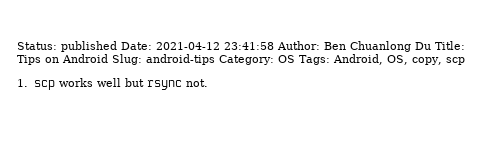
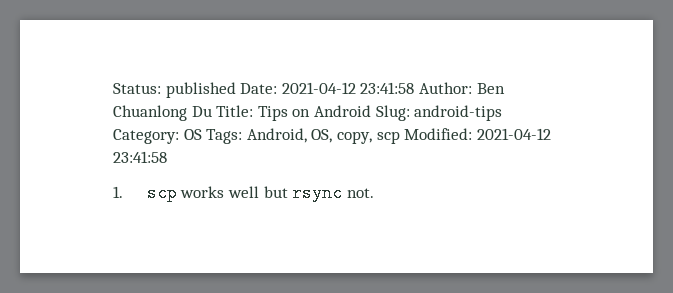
- Status: published Date: 2021-04-12 23:41:58 Author: Ben Chuanlong Du Title: Tips on Android Slug: android-tips Category: OS Tags: Android, OS, copy, scp
+ Status: published Date: 2021-04-12 23:41:58 Author: Ben Chuanlong Du Title: Tips on Android Slug: android-tips Category: OS Tags: Android, OS, copy, scp Modified: 2021-04-12 23:41:58

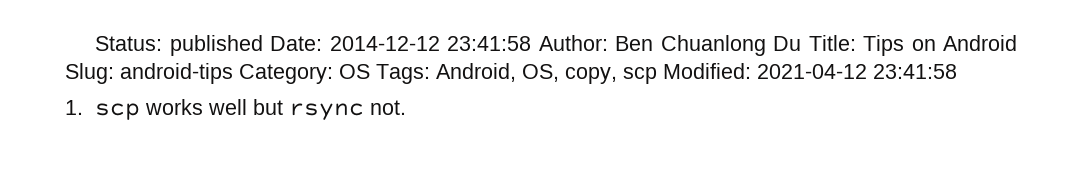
- Status: published Date: 2021-04-12 23:41:58 Author: Ben Chuanlong Du Title: Tips on Android Slug: android-tips Category: OS Tags: Android, OS, copy, scp Modified: 2021-04-12 23:41:58
+ Status: published Date: 2014-12-12 23:41:58 Author: Ben Chuanlong Du Title: Tips on Android Slug: android-tips Category: OS Tags: Android, OS, copy, scp Modified: 2021-04-12 23:41:58

